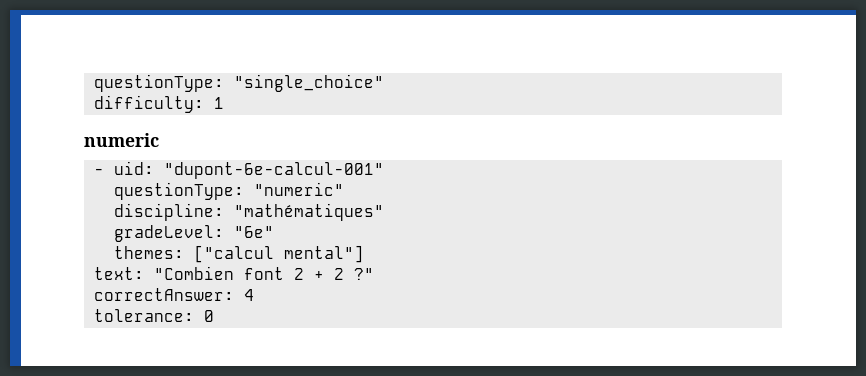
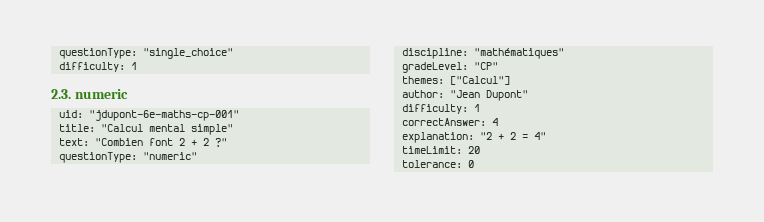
- numeric
+ 2.3. numeric
- - uid: "dupont-6e-calcul-001"
- questionType: "numeric"
- discipline: "mathématiques"
- gradeLevel: "6e"
- themes: ["calcul mental"]
+ uid: "jdupont-6e-maths-cp-001"
+ title: "Calcul mental simple"
+ questionType: "numeric"
+ discipline: "mathématiques"
+ gradeLevel: "CP"
+ themes: ["Calcul"]
+ author: "Jean Dupont"
+ difficulty: 1
  correctAnswer: 4
+ explanation: "2 + 2 = 4"
+ timeLimit: 20

